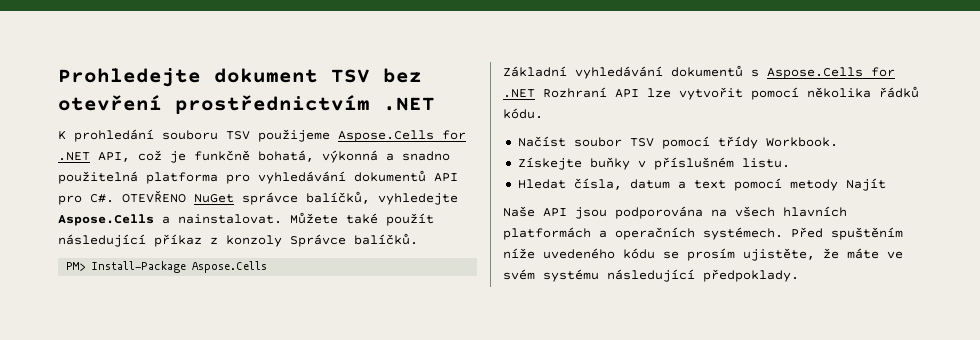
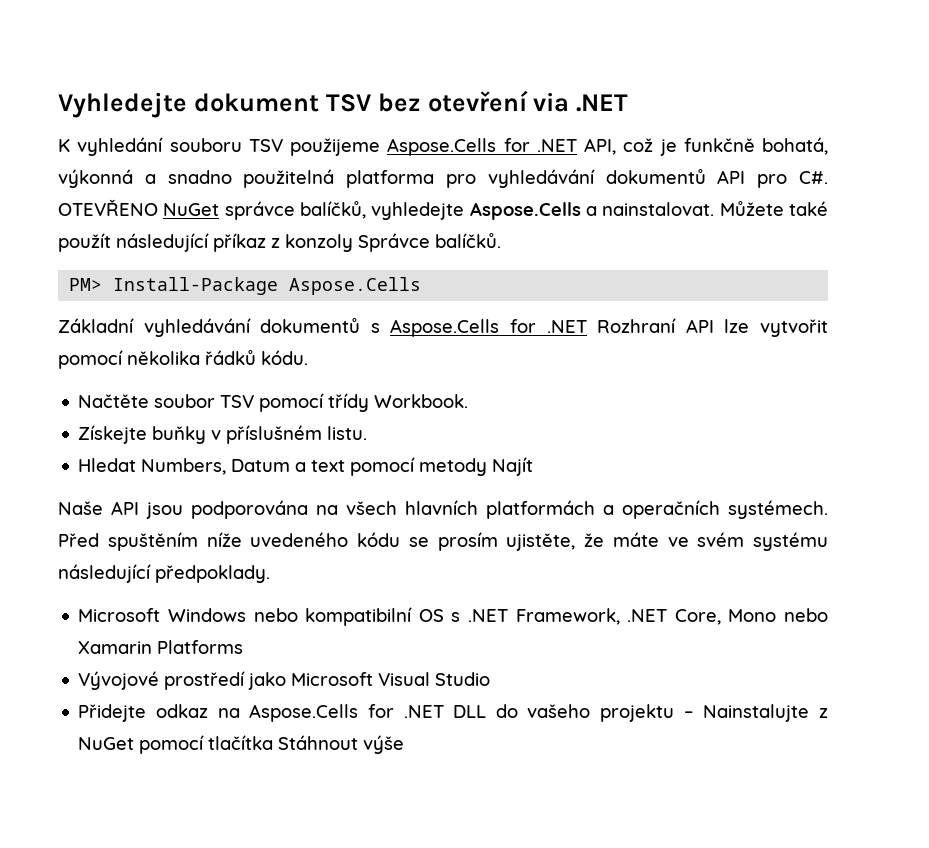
- Prohledejte dokument TSV bez otevření prostřednictvím .NET
+ Vyhledejte dokument TSV bez otevření via .NET
- K prohledání souboru TSV použijeme Aspose.Cells for .NET API, což je funkčně bohatá, výkonná a snadno použitelná platforma pro vyhledávání dokumentů API pro C#. OTEVŘENO NuGet správce balíčků, vyhledejte Aspose.Cells a nainstalovat.
+ K vyhledání souboru TSV použijeme Aspose.Cells for .NET API, což je funkčně bohatá, výkonná a snadno použitelná platforma pro vyhledávání dokumentů API pro C#. OTEVŘENO NuGet správce balíčků, vyhledejte Aspose.Cells a nainstalovat.
- Načíst soubor TSV pomocí třídy Workbook.
+ Načtěte soubor TSV pomocí třídy Workbook.
- Hledat čísla, datum a text pomocí metody Najít
+ Hledat Numbers, Datum a text pomocí metody Najít
+ Microsoft Windows nebo kompatibilní OS s .NET Framework, .NET Core, Mono nebo Xamarin Platforms
+ Vývojové prostředí jako Microsoft Visual Studio
+ Přidejte odkaz na Aspose.Cells for .NET DLL do vašeho projektu – Nainstalujte z NuGet pomocí tlačítka Stáhnout výše

